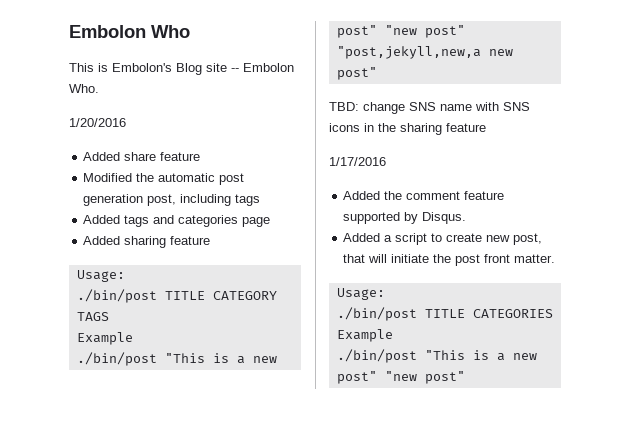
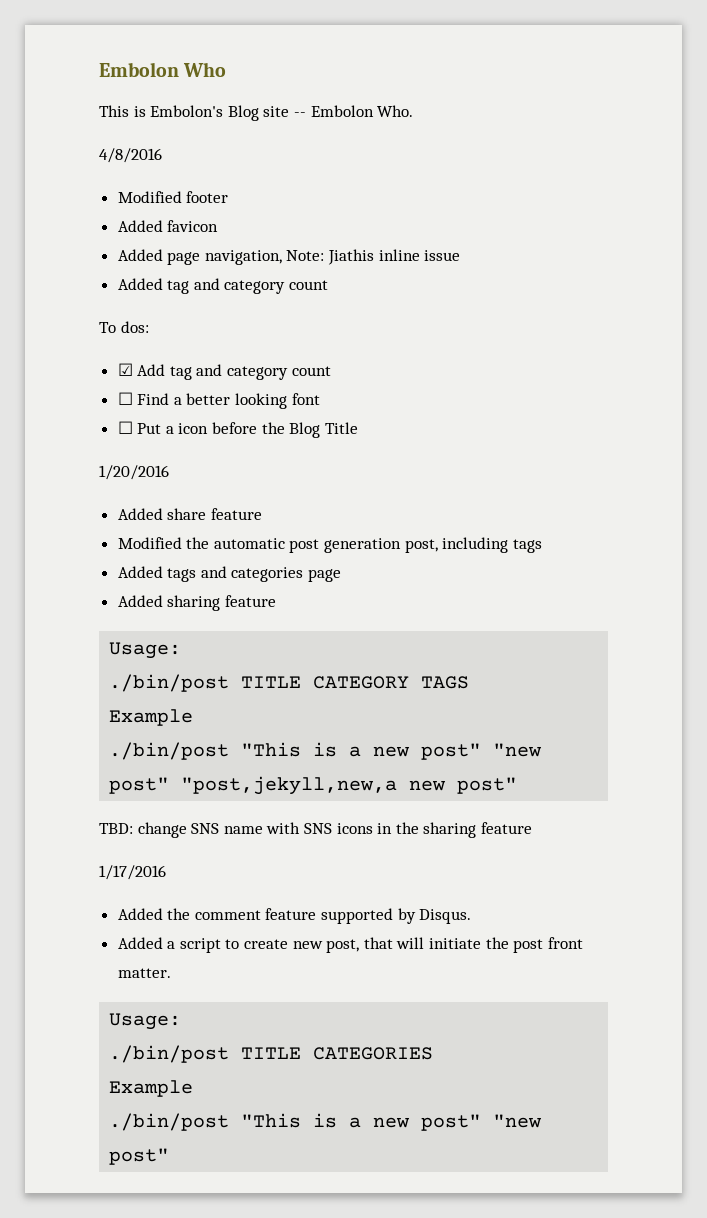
+ 4/8/2016
+ Modified footer
+ Added favicon
+ Added page navigation, Note: Jiathis inline issue
+ Added tag and category count
+ To dos:
+ ☑ Add tag and category count
+ ☐ Find a better looking font
+ ☐ Put a icon before the Blog Title

